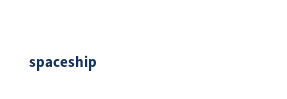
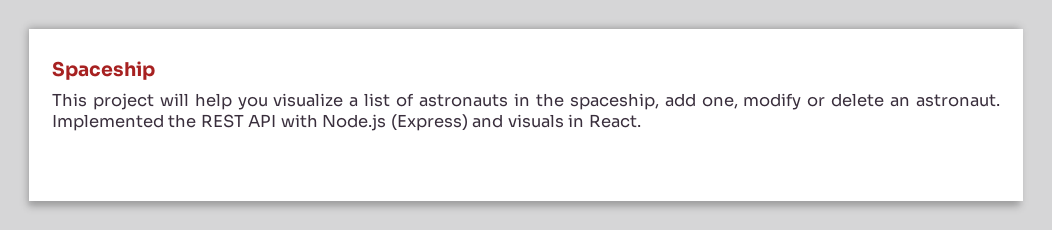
- spaceship
+ Spaceship
+ This project will help you visualize a list of astronauts in the spaceship, add one, modify or delete an astronaut. Implemented the REST API with Node.js (Express) and visuals in React.

